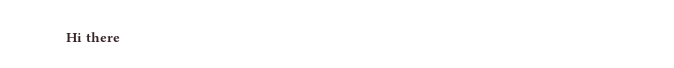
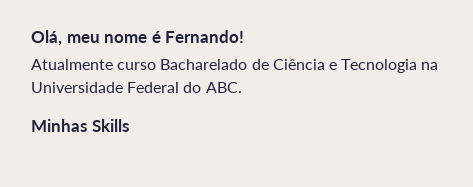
- Hi there
+ Olá, meu nome é Fernando!
+ Atualmente curso Bacharelado de Ciência e Tecnologia na Universidade Federal do ABC.
+ Minhas Skills

